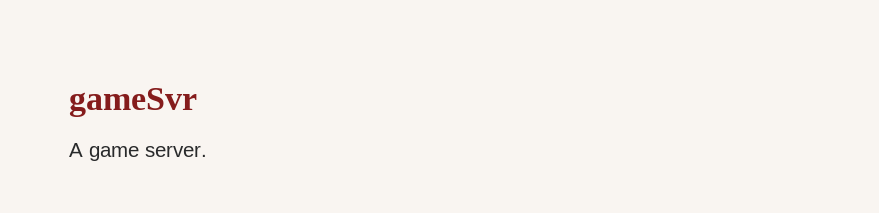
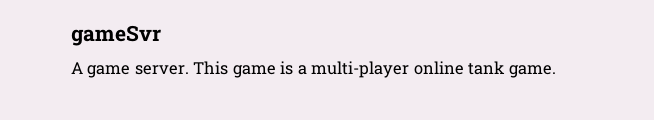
+ This game is a multi-player online tank game.

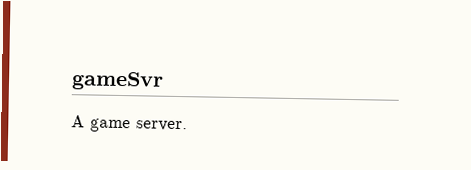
- This game is a multi-player online tank game.

